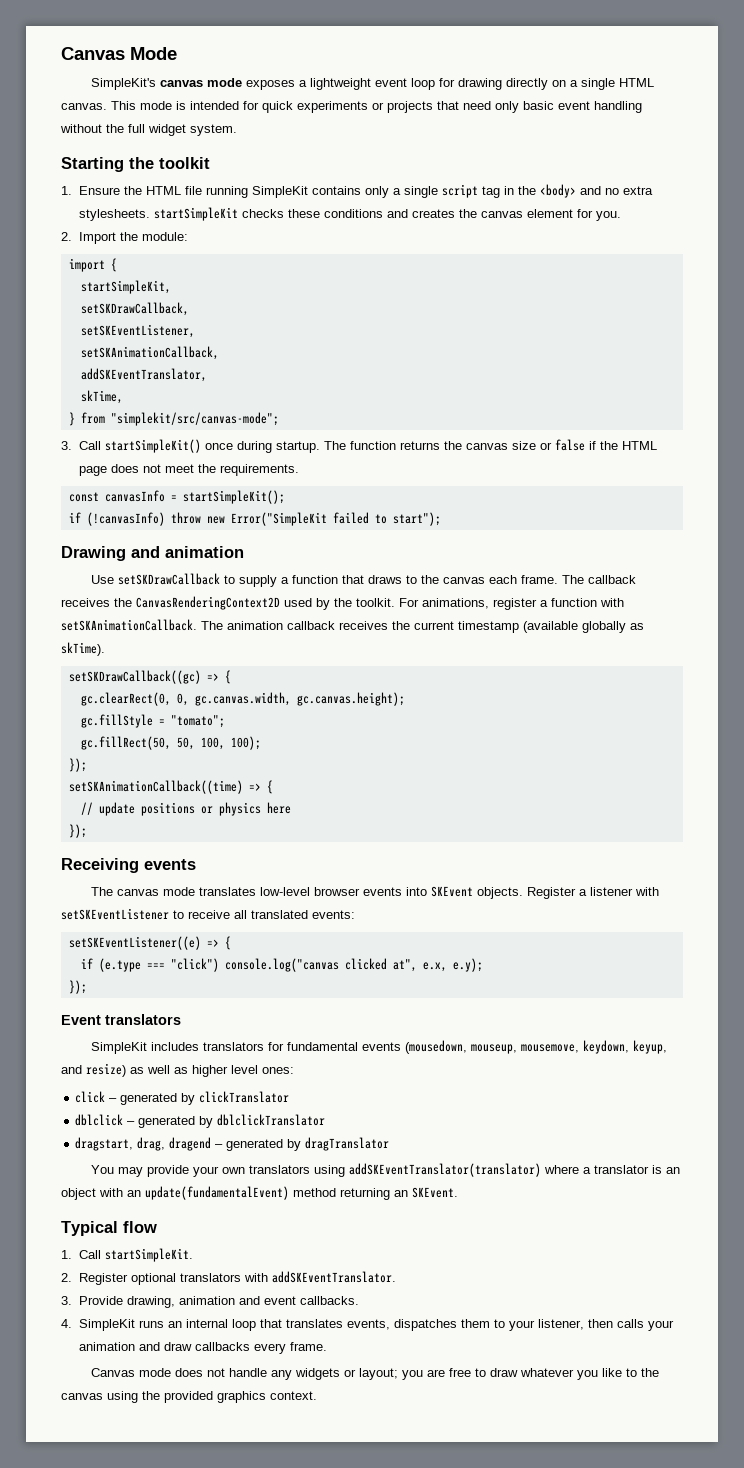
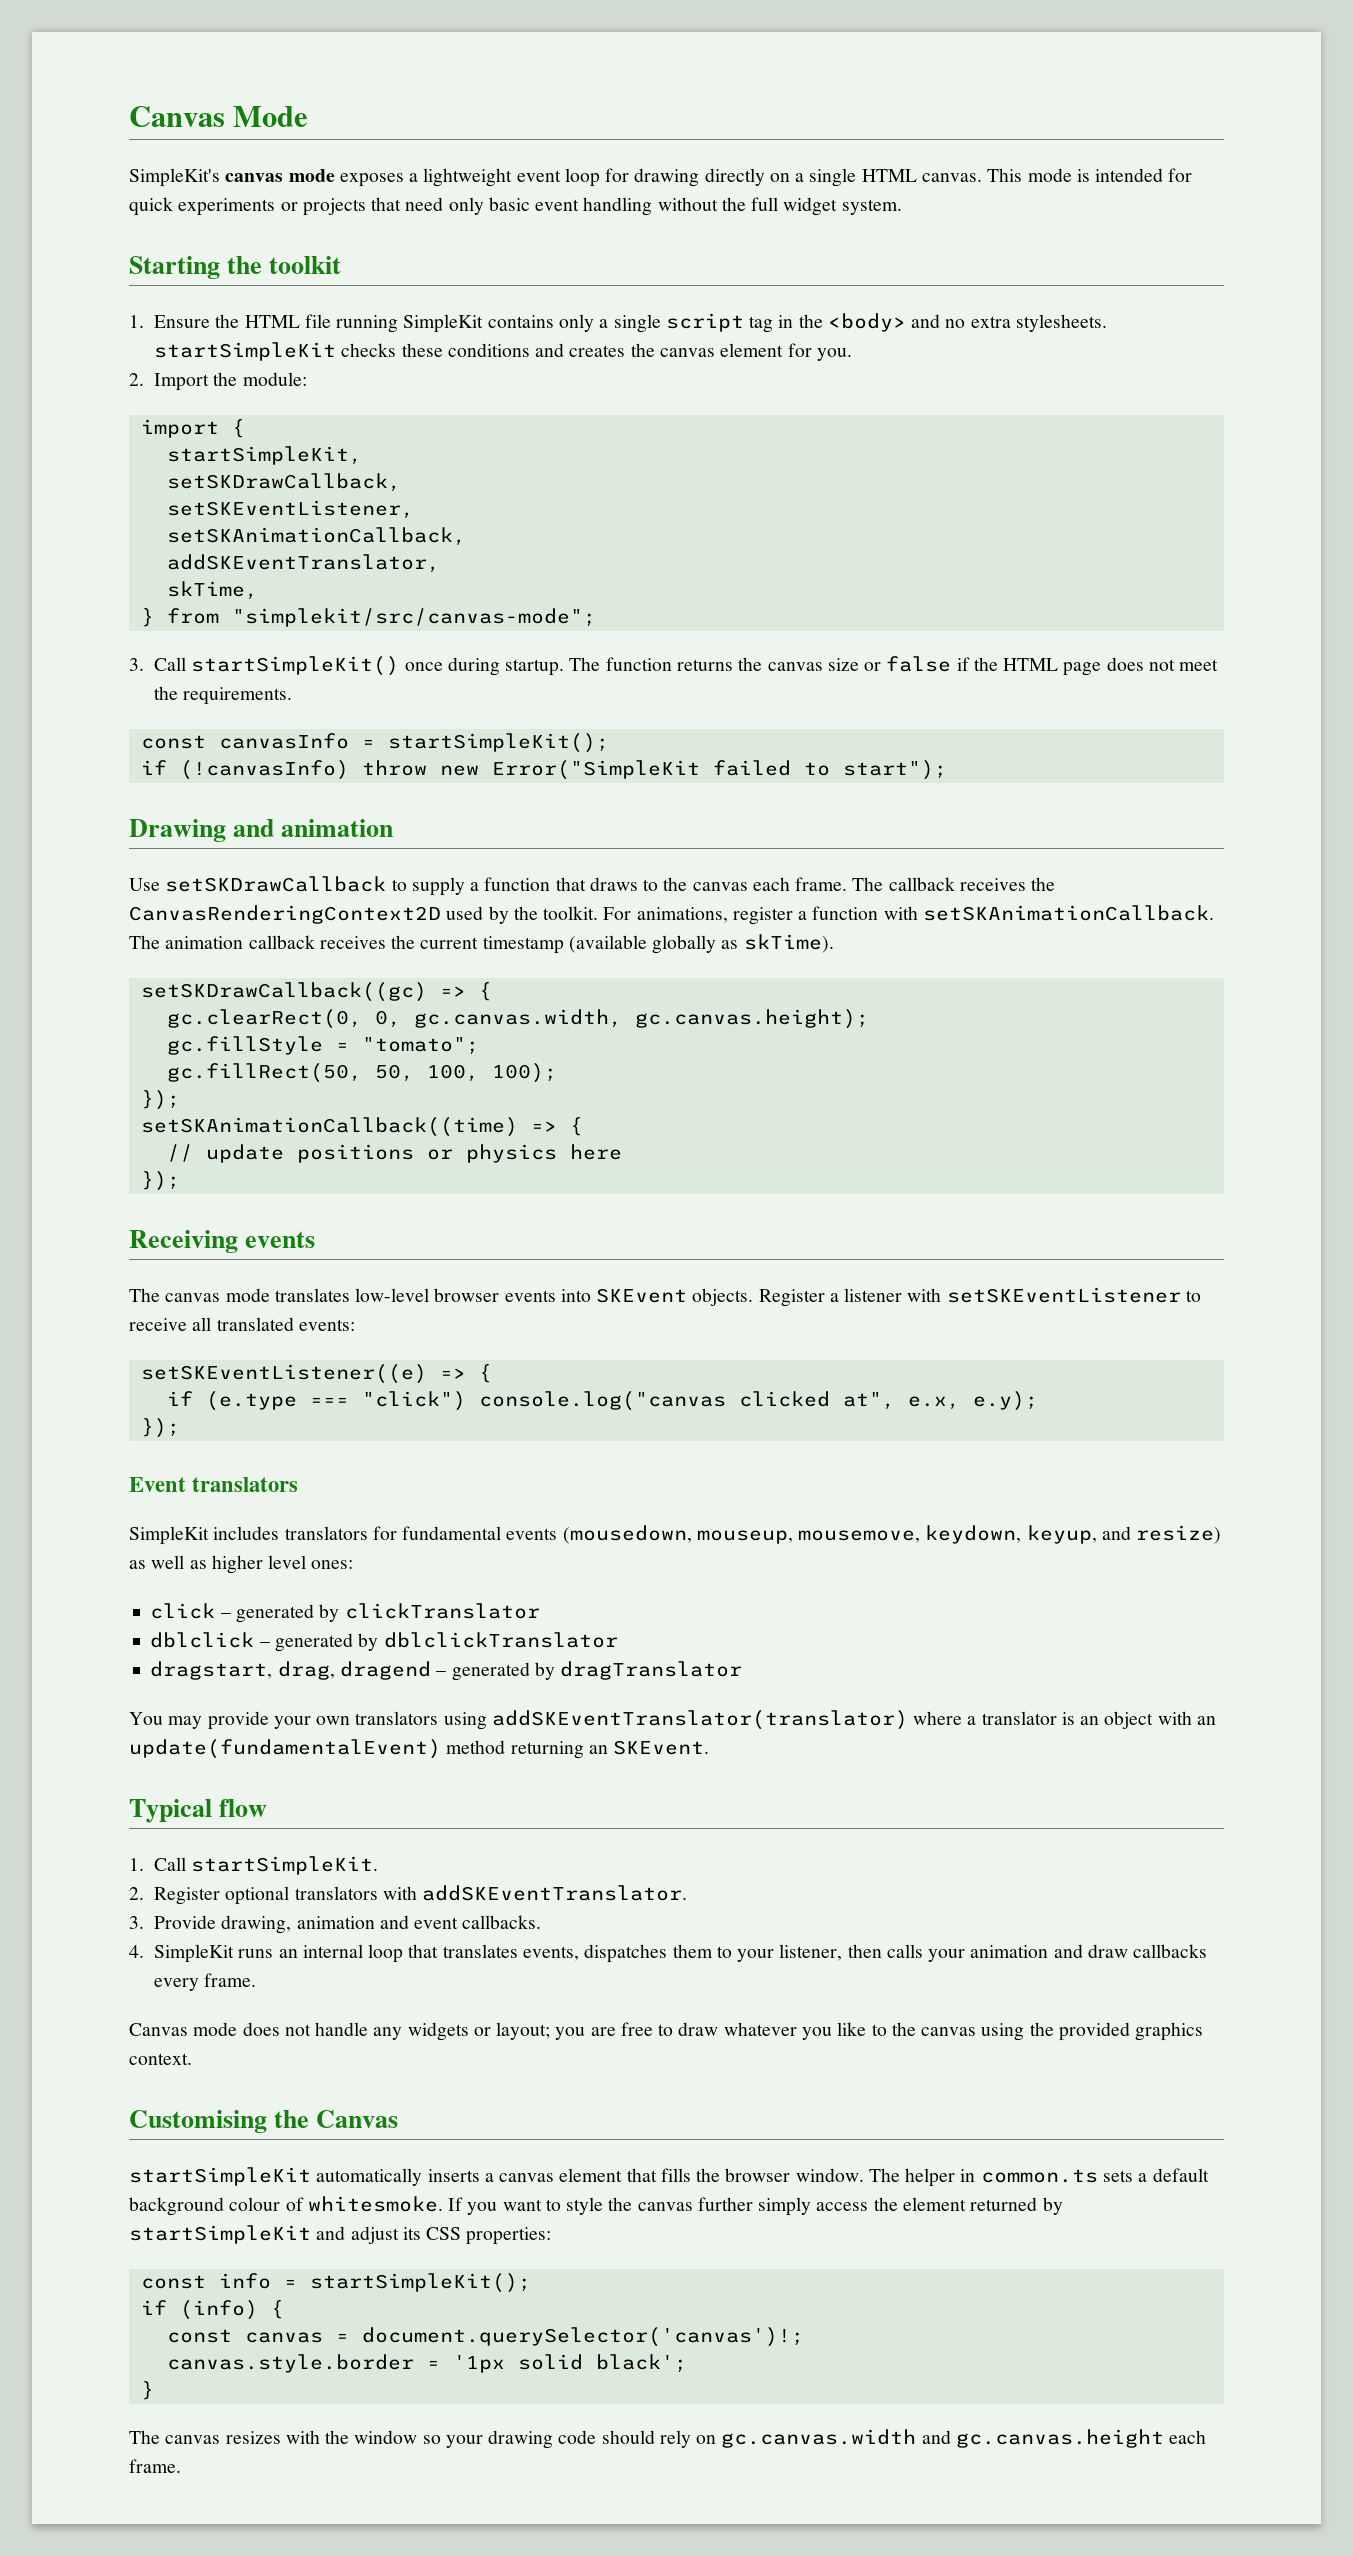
+ Customising the Canvas
+ startSimpleKit automatically inserts a canvas element that fills the browser window. The helper in common.ts sets a default background colour of whitesmoke. If you want to style the canvas further simply access the element returned by startSimpleKit and adjust its CSS properties:
+ const info = startSimpleKit();
+ if (info) {
+ const canvas = document.querySelector('canvas')!;
+ canvas.style.border = '1px solid black';
+ }
+ The canvas resizes with the window so your drawing code should rely on gc.canvas.width and gc.canvas.height each frame.

